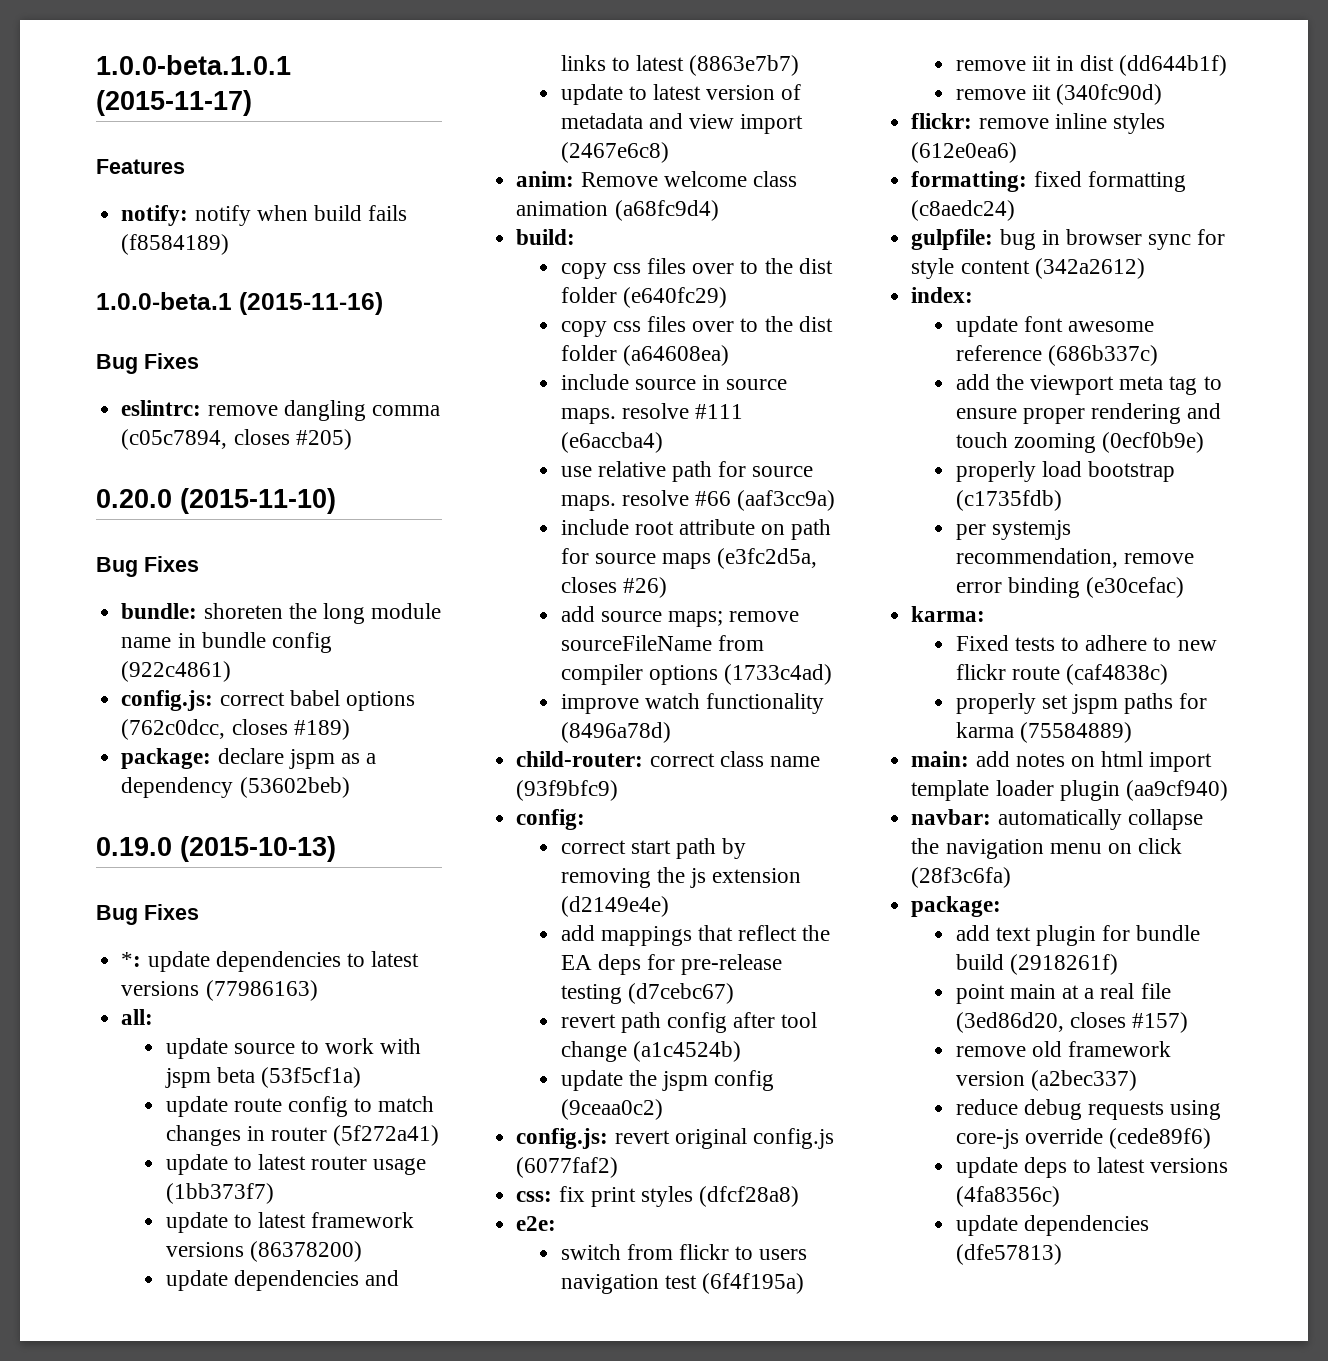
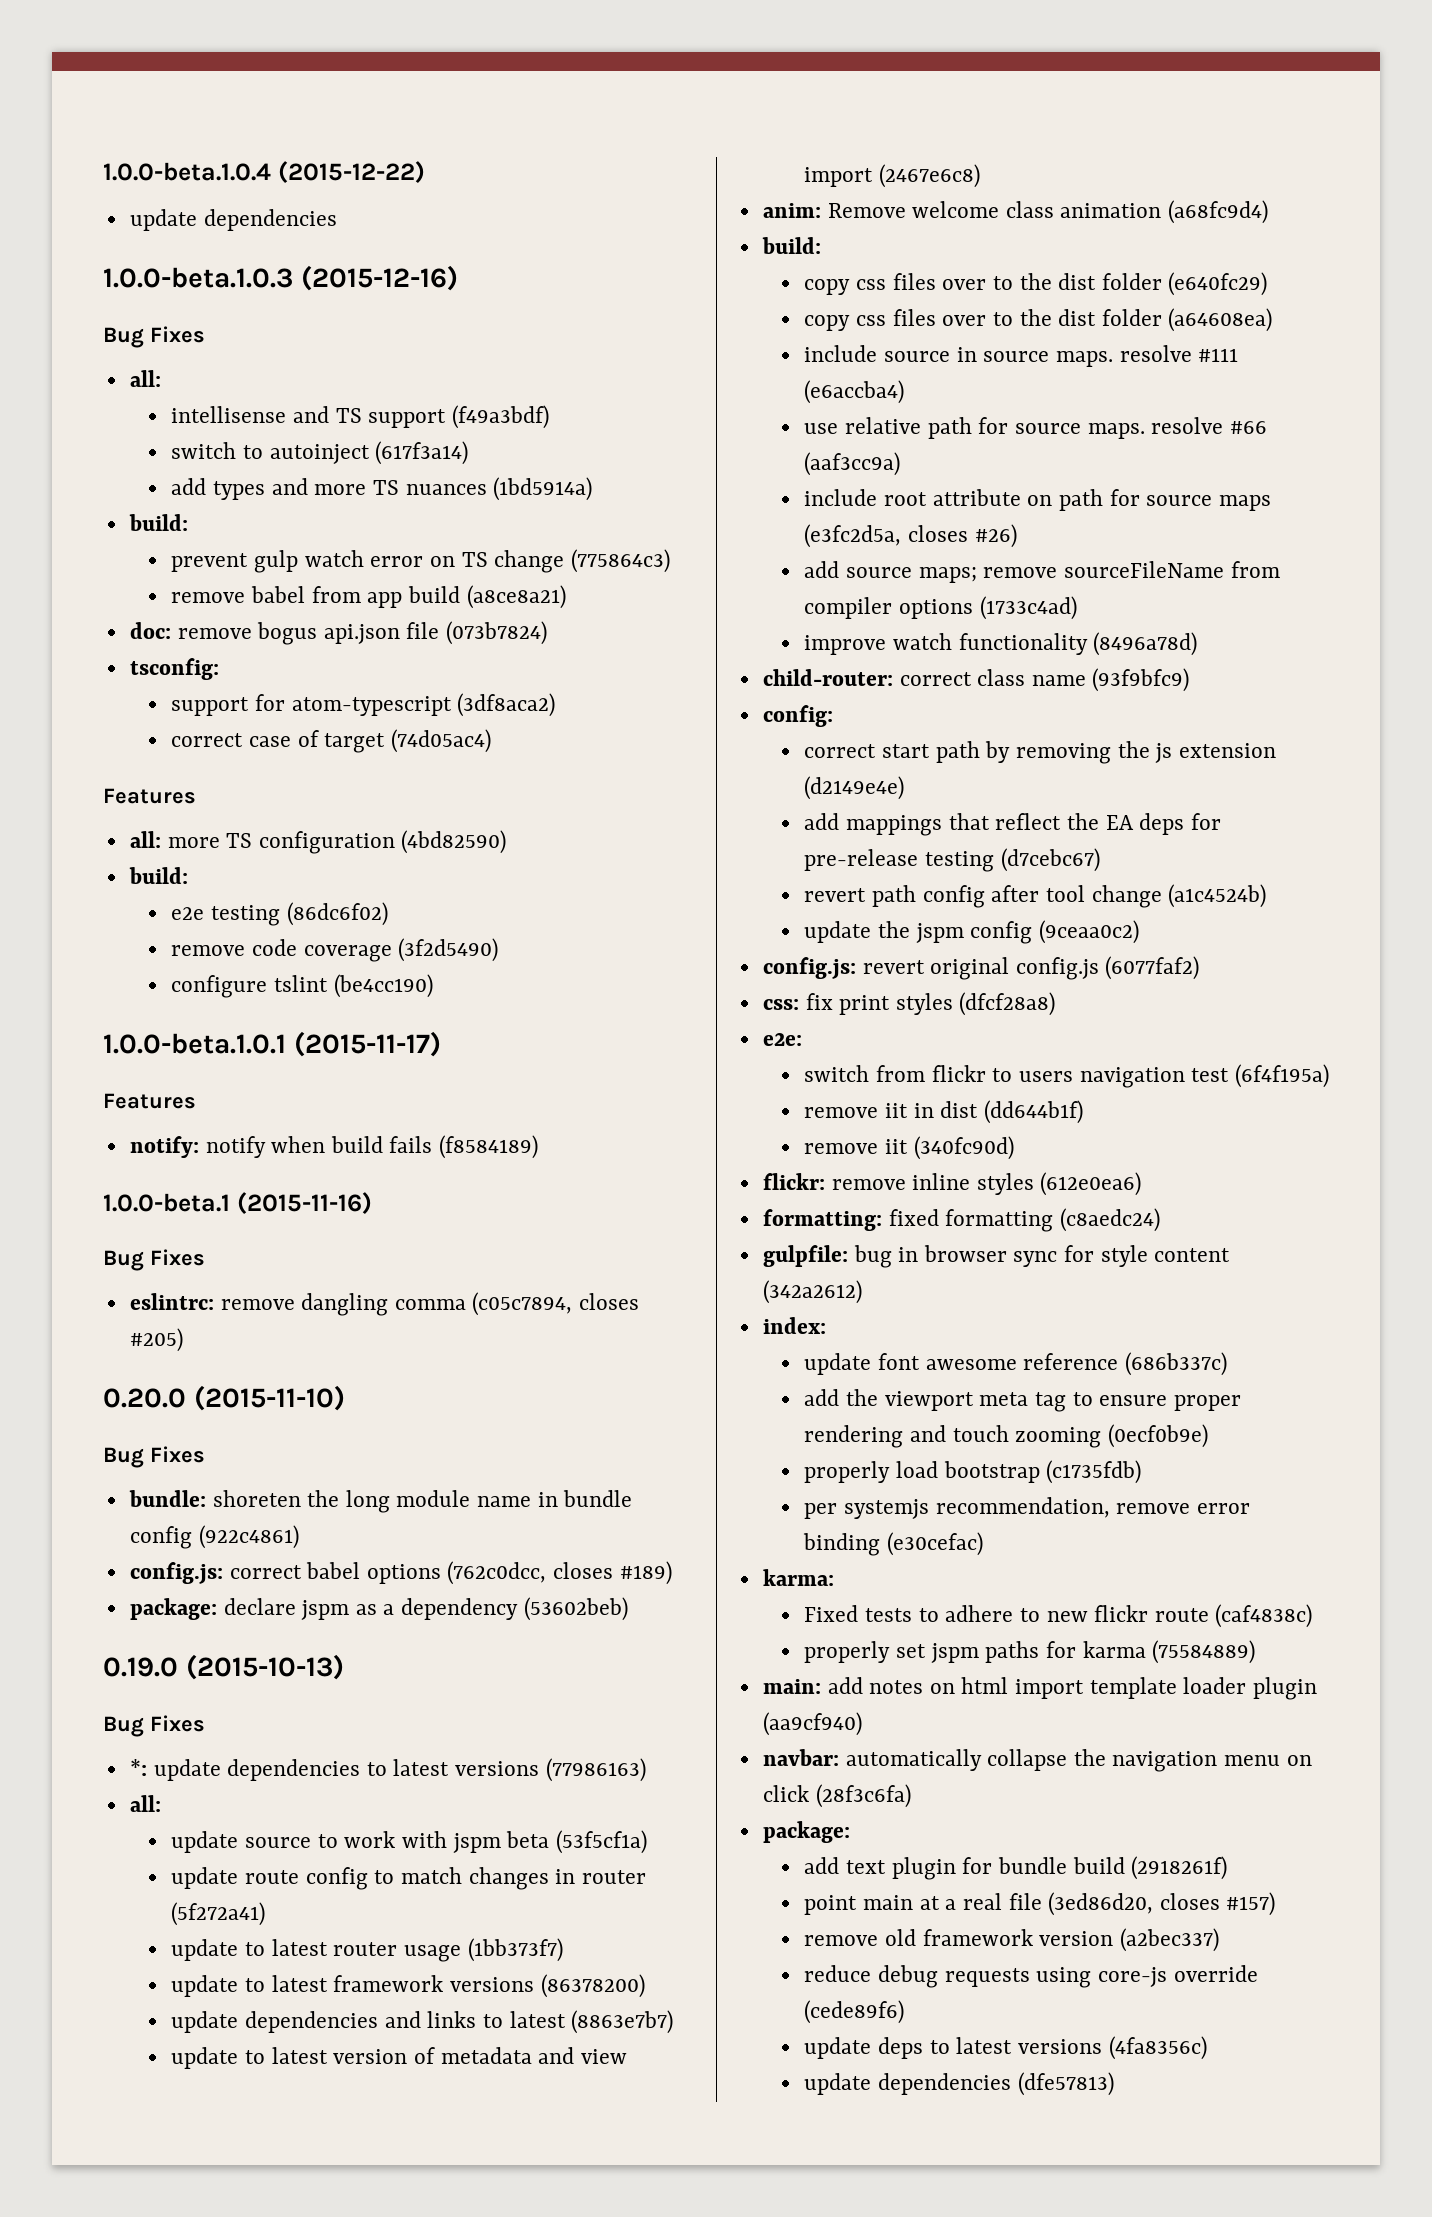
+ 1.0.0-beta.1.0.4 (2015-12-22)
+ update dependencies
+ 1.0.0-beta.1.0.3 (2015-12-16)
+ Bug Fixes
+ all:
+ intellisense and TS support (f49a3bdf)
+ switch to autoinject (617f3a14)
+ add types and more TS nuances (1bd5914a)
+ build:
+ prevent gulp watch error on TS change (775864c3)
+ remove babel from app build (a8ce8a21)
+ doc: remove bogus api.json file (073b7824)
+ tsconfig:
+ support for atom-typescript (3df8aca2)
+ correct case of target (74d05ac4)
+ Features
+ all: more TS configuration (4bd82590)
+ build:
+ e2e testing (86dc6f02)
+ remove code coverage (3f2d5490)
+ configure tslint (be4cc190)

